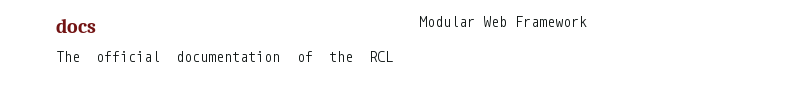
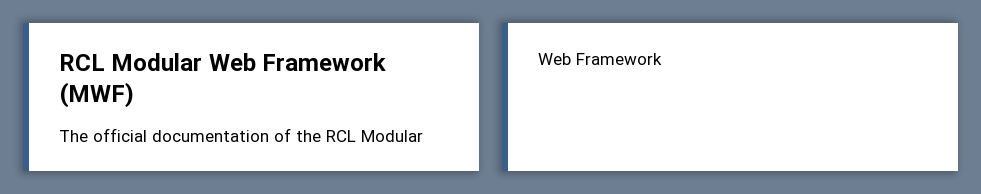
- docs
+ RCL Modular Web Framework (MWF)

